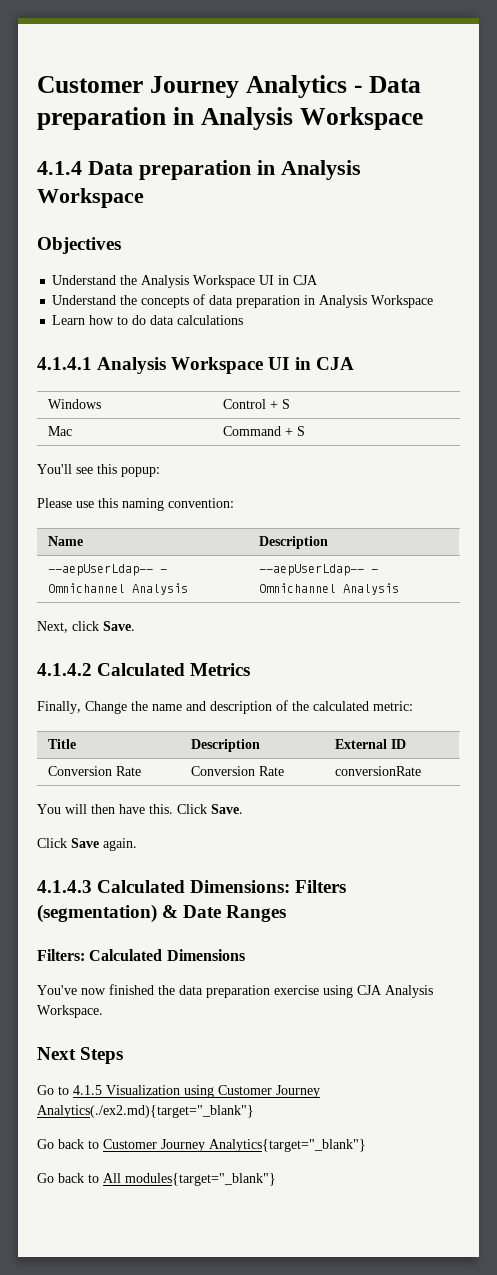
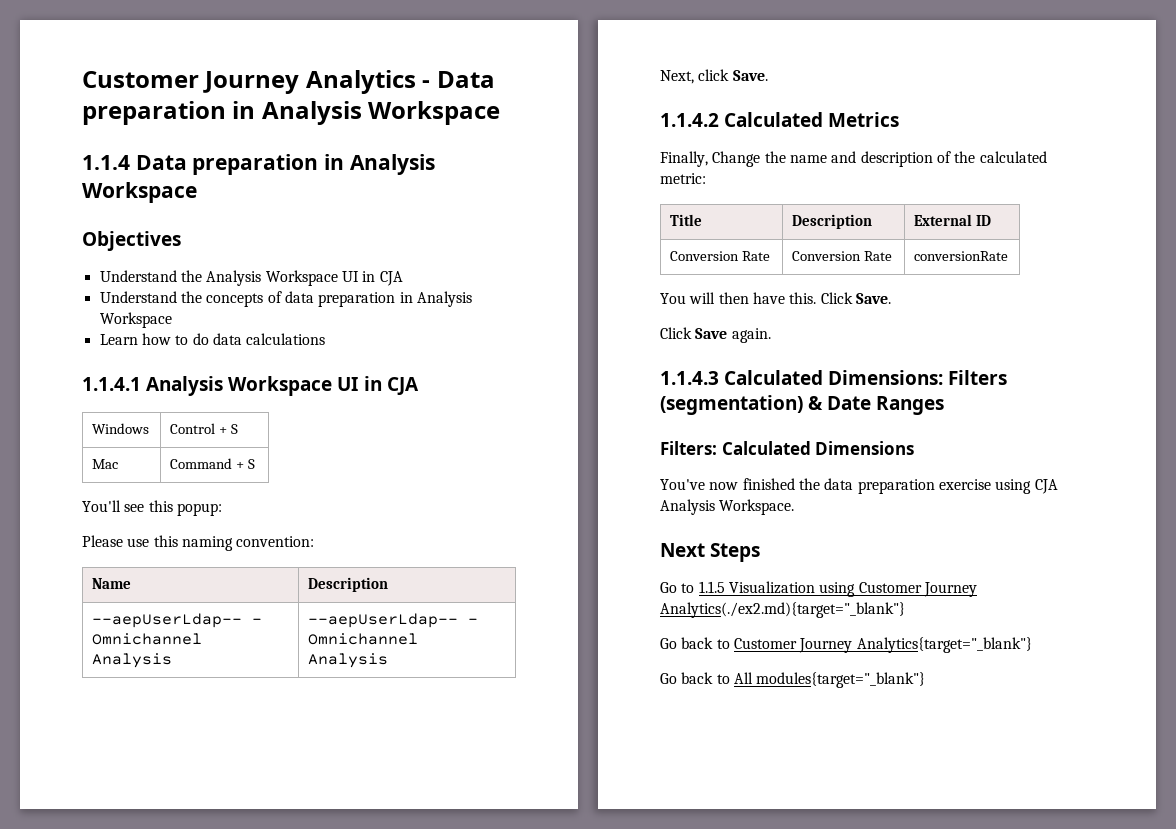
- 4.1.4 Data preparation in Analysis Workspace
+ 1.1.4 Data preparation in Analysis Workspace
- 4.1.4.1 Analysis Workspace UI in CJA
+ 1.1.4.1 Analysis Workspace UI in CJA
- 4.1.4.2 Calculated Metrics
+ 1.1.4.2 Calculated Metrics
- 4.1.4.3 Calculated Dimensions: Filters (segmentation) & Date Ranges
+ 1.1.4.3 Calculated Dimensions: Filters (segmentation) & Date Ranges
- Go to 4.1.5 Visualization using Customer Journey Analytics(./ex2.md){target="_blank"}
+ Go to 1.1.5 Visualization using Customer Journey Analytics(./ex2.md){target="_blank"}

